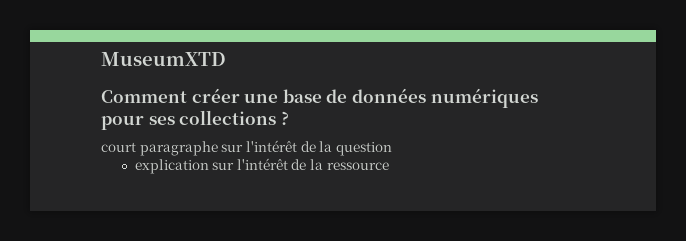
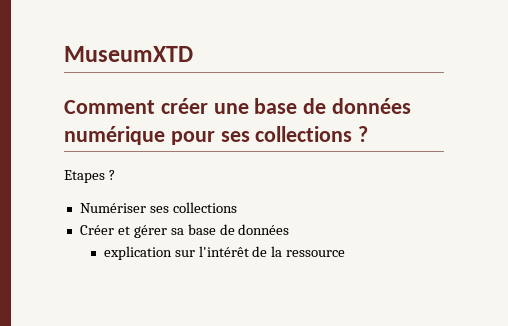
- Comment créer une base de données numériques pour ses collections ?
+ Comment créer une base de données numérique pour ses collections ?
- court paragraphe sur l'intérêt de la question
+ Etapes ?
+ Numériser ses collections
+ Créer et gérer sa base de données

